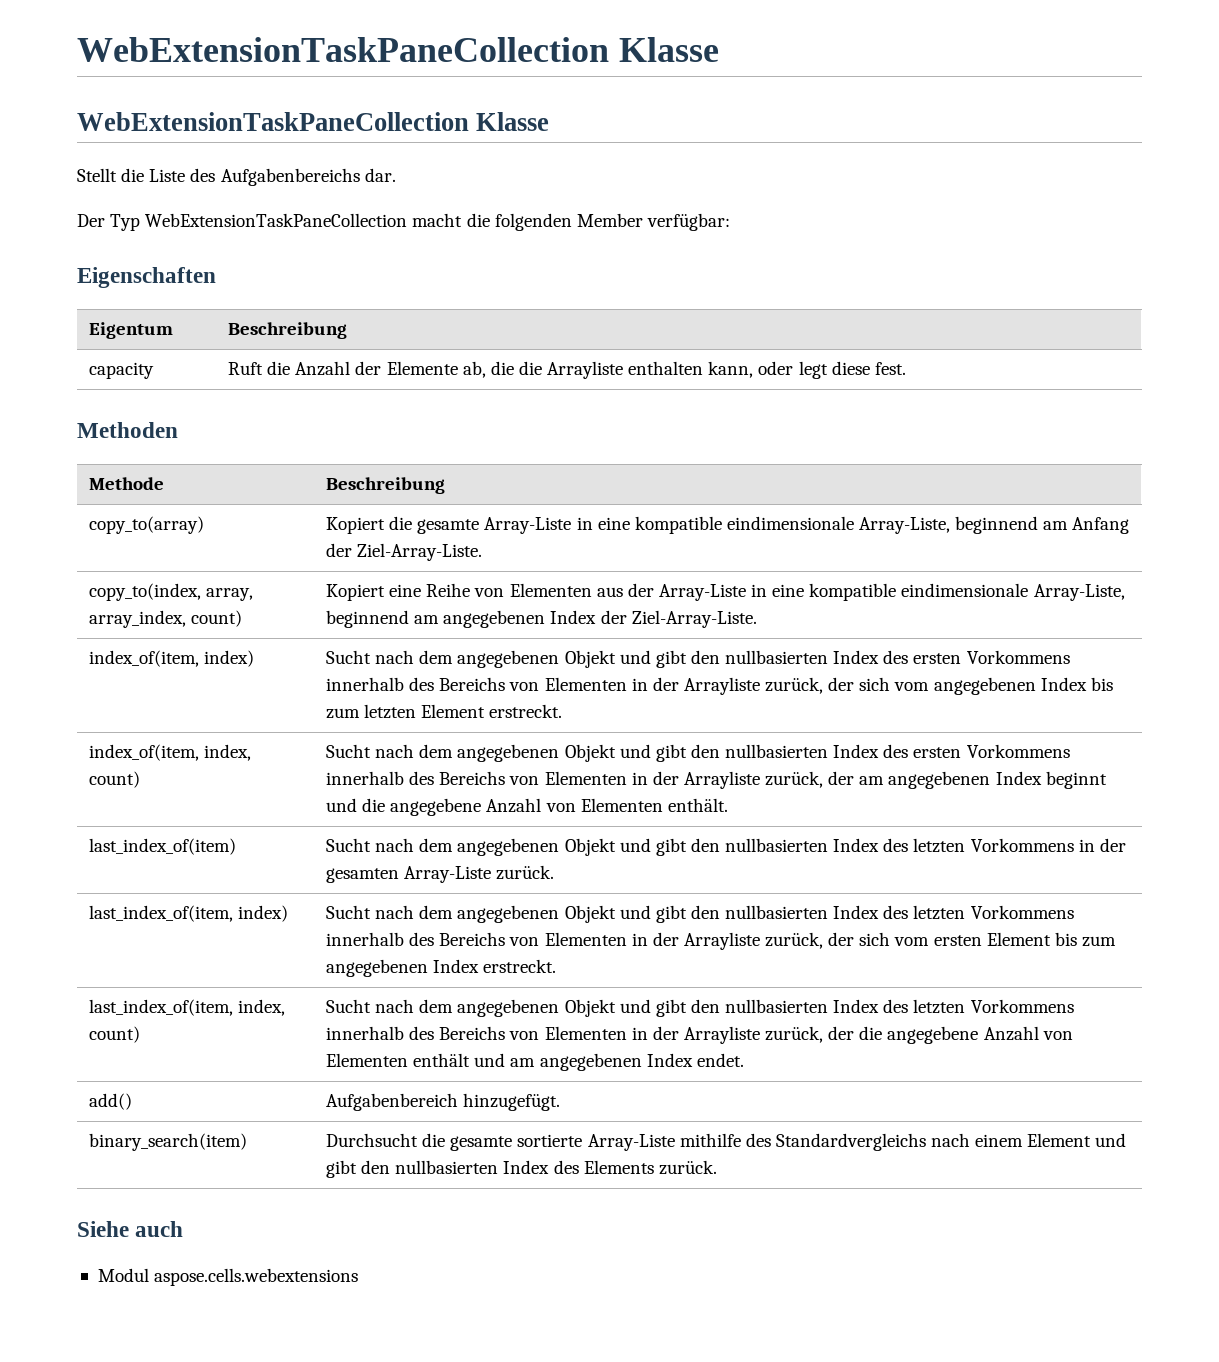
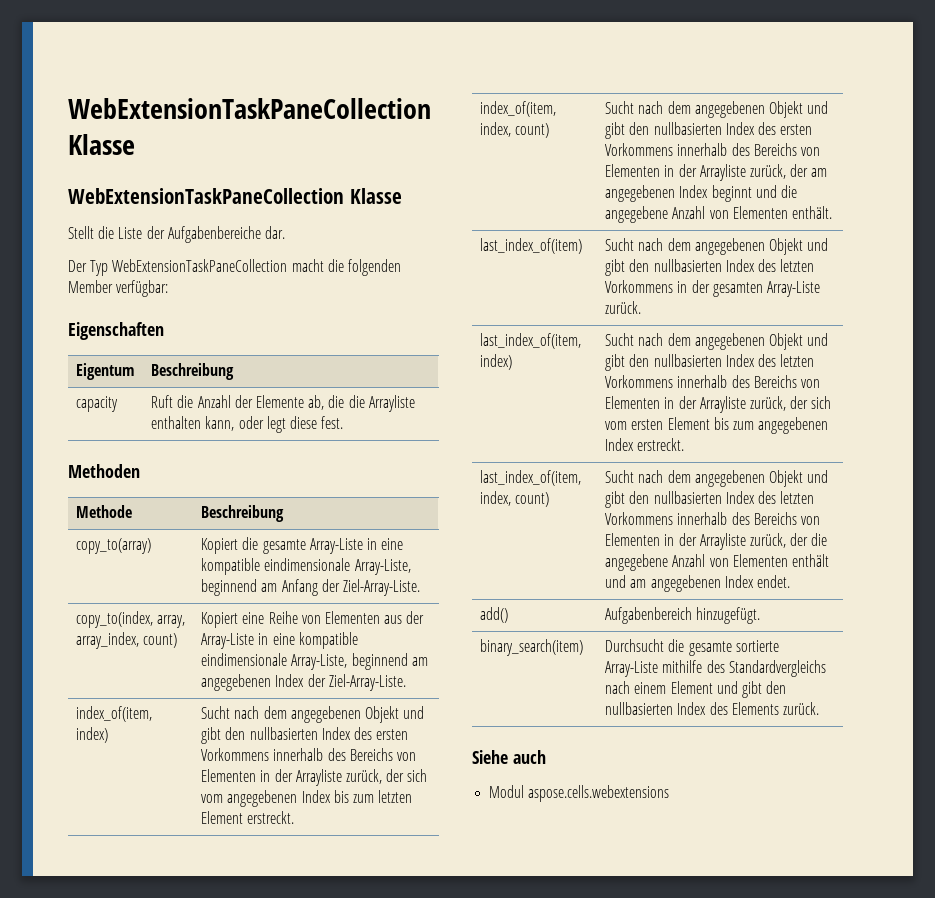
- Stellt die Liste des Aufgabenbereichs dar.
+ Stellt die Liste der Aufgabenbereiche dar.

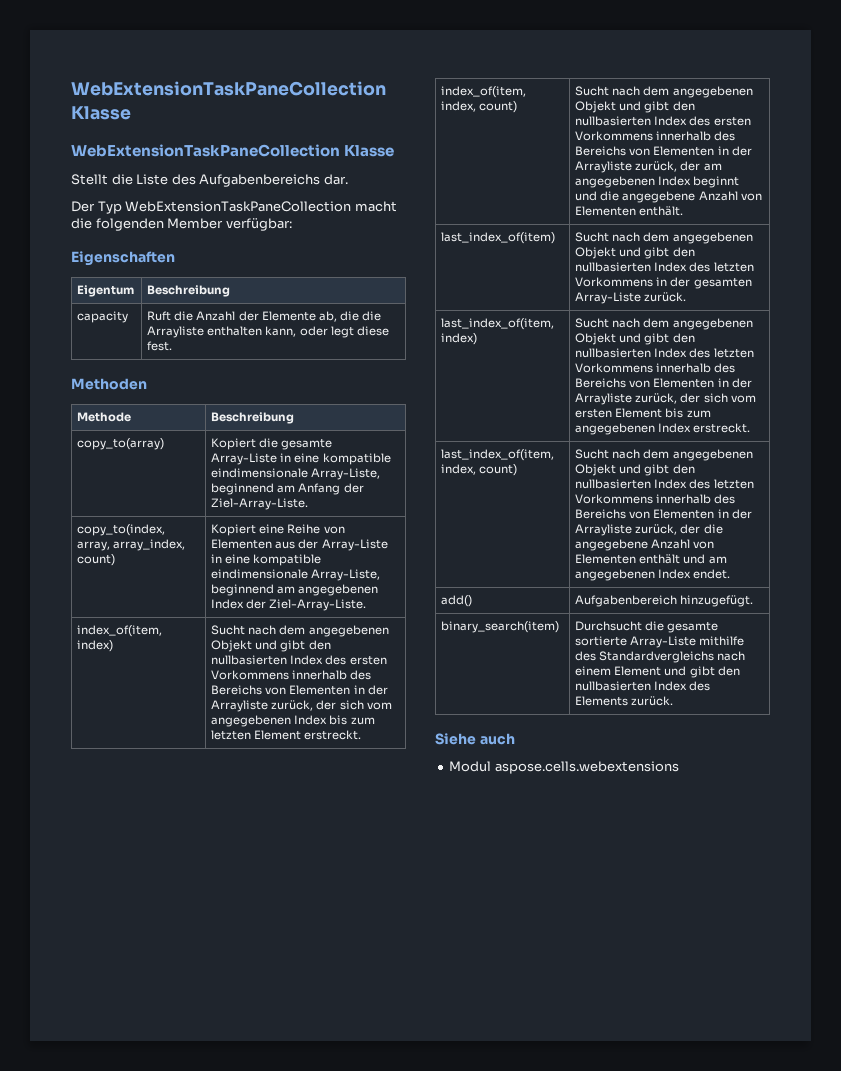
- Stellt die Liste der Aufgabenbereiche dar.
+ Stellt die Liste des Aufgabenbereichs dar.

